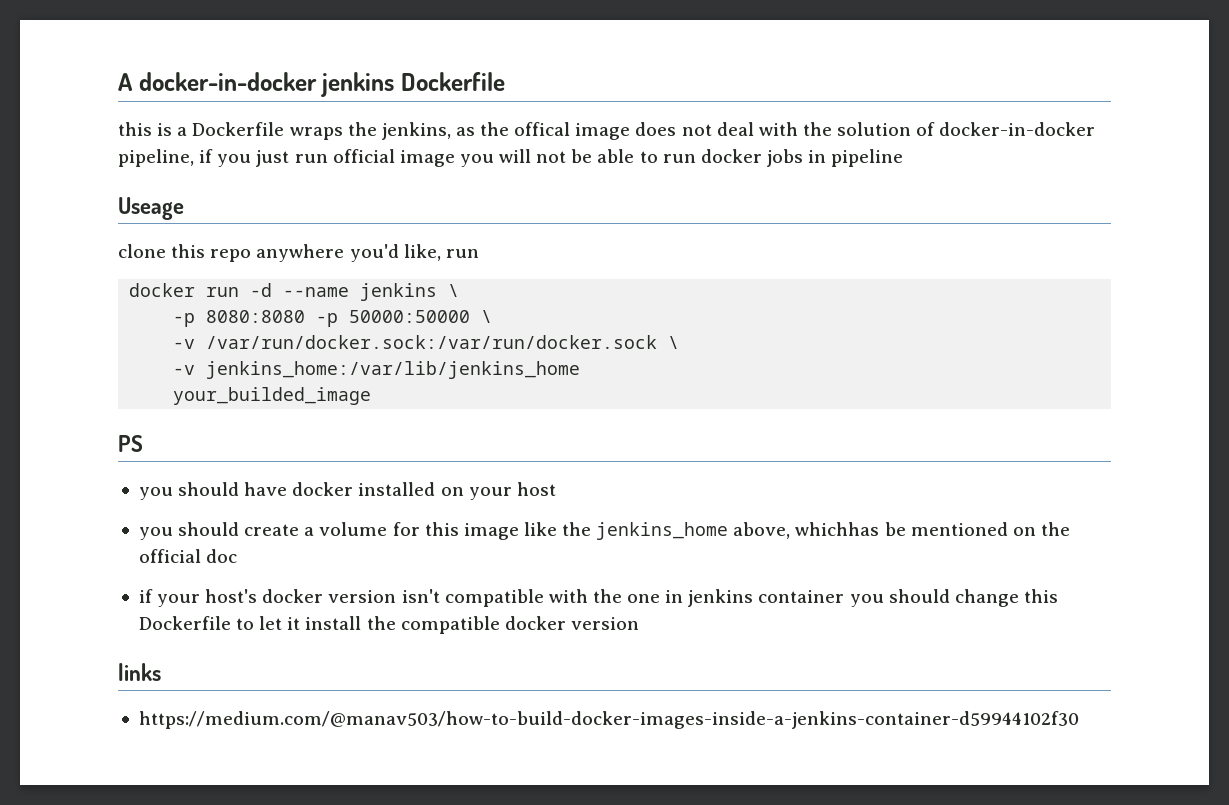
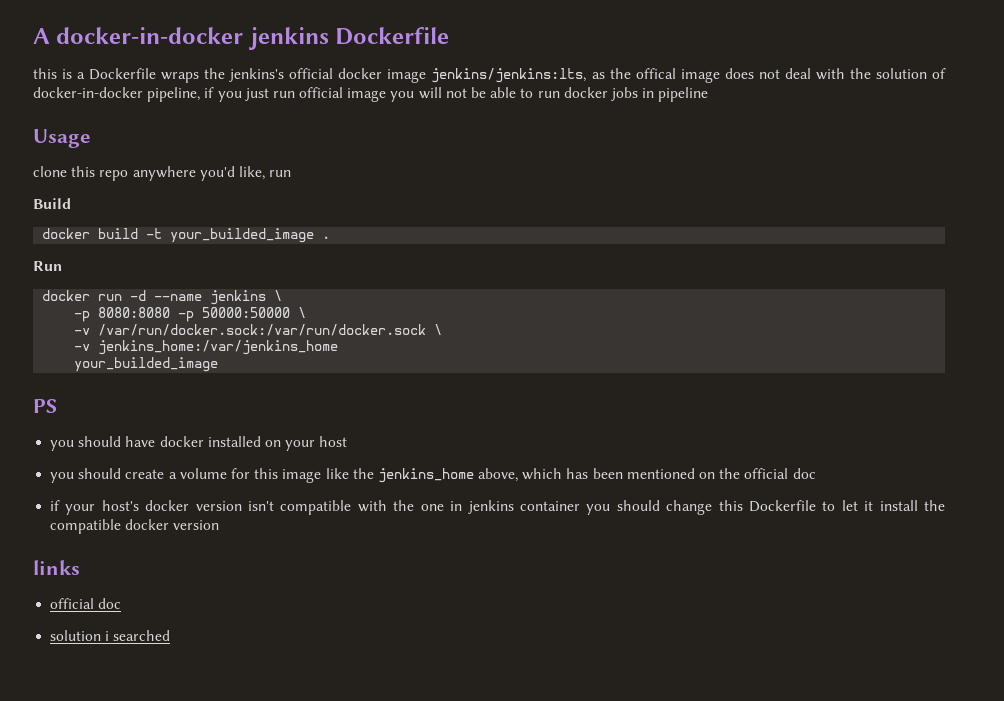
- this is a Dockerfile wraps the jenkins, as the offical image does not deal with the solution of docker-in-docker pipeline, if you just run official image you will not be able to run docker jobs in pipeline
+ this is a Dockerfile wraps the jenkins's official docker image jenkins/jenkins:lts, as the offical image does not deal with the solution of docker-in-docker pipeline, if you just run official image you will not be able to run docker jobs in pipeline
- Useage
+ Usage
+ Build
+ docker build -t your_builded_image .
+ Run
- -v jenkins_home:/var/lib/jenkins_home
+ -v jenkins_home:/var/jenkins_home
- you should create a volume for this image like the jenkins_home above, whichhas be mentioned on the official doc
+ you should create a volume for this image like the jenkins_home above, which has been mentioned on the official doc
  links
- https://medium.com/@manav503/how-to-build-docker-images-inside-a-jenkins-container-d59944102f30
+ official doc
+ solution i searched

